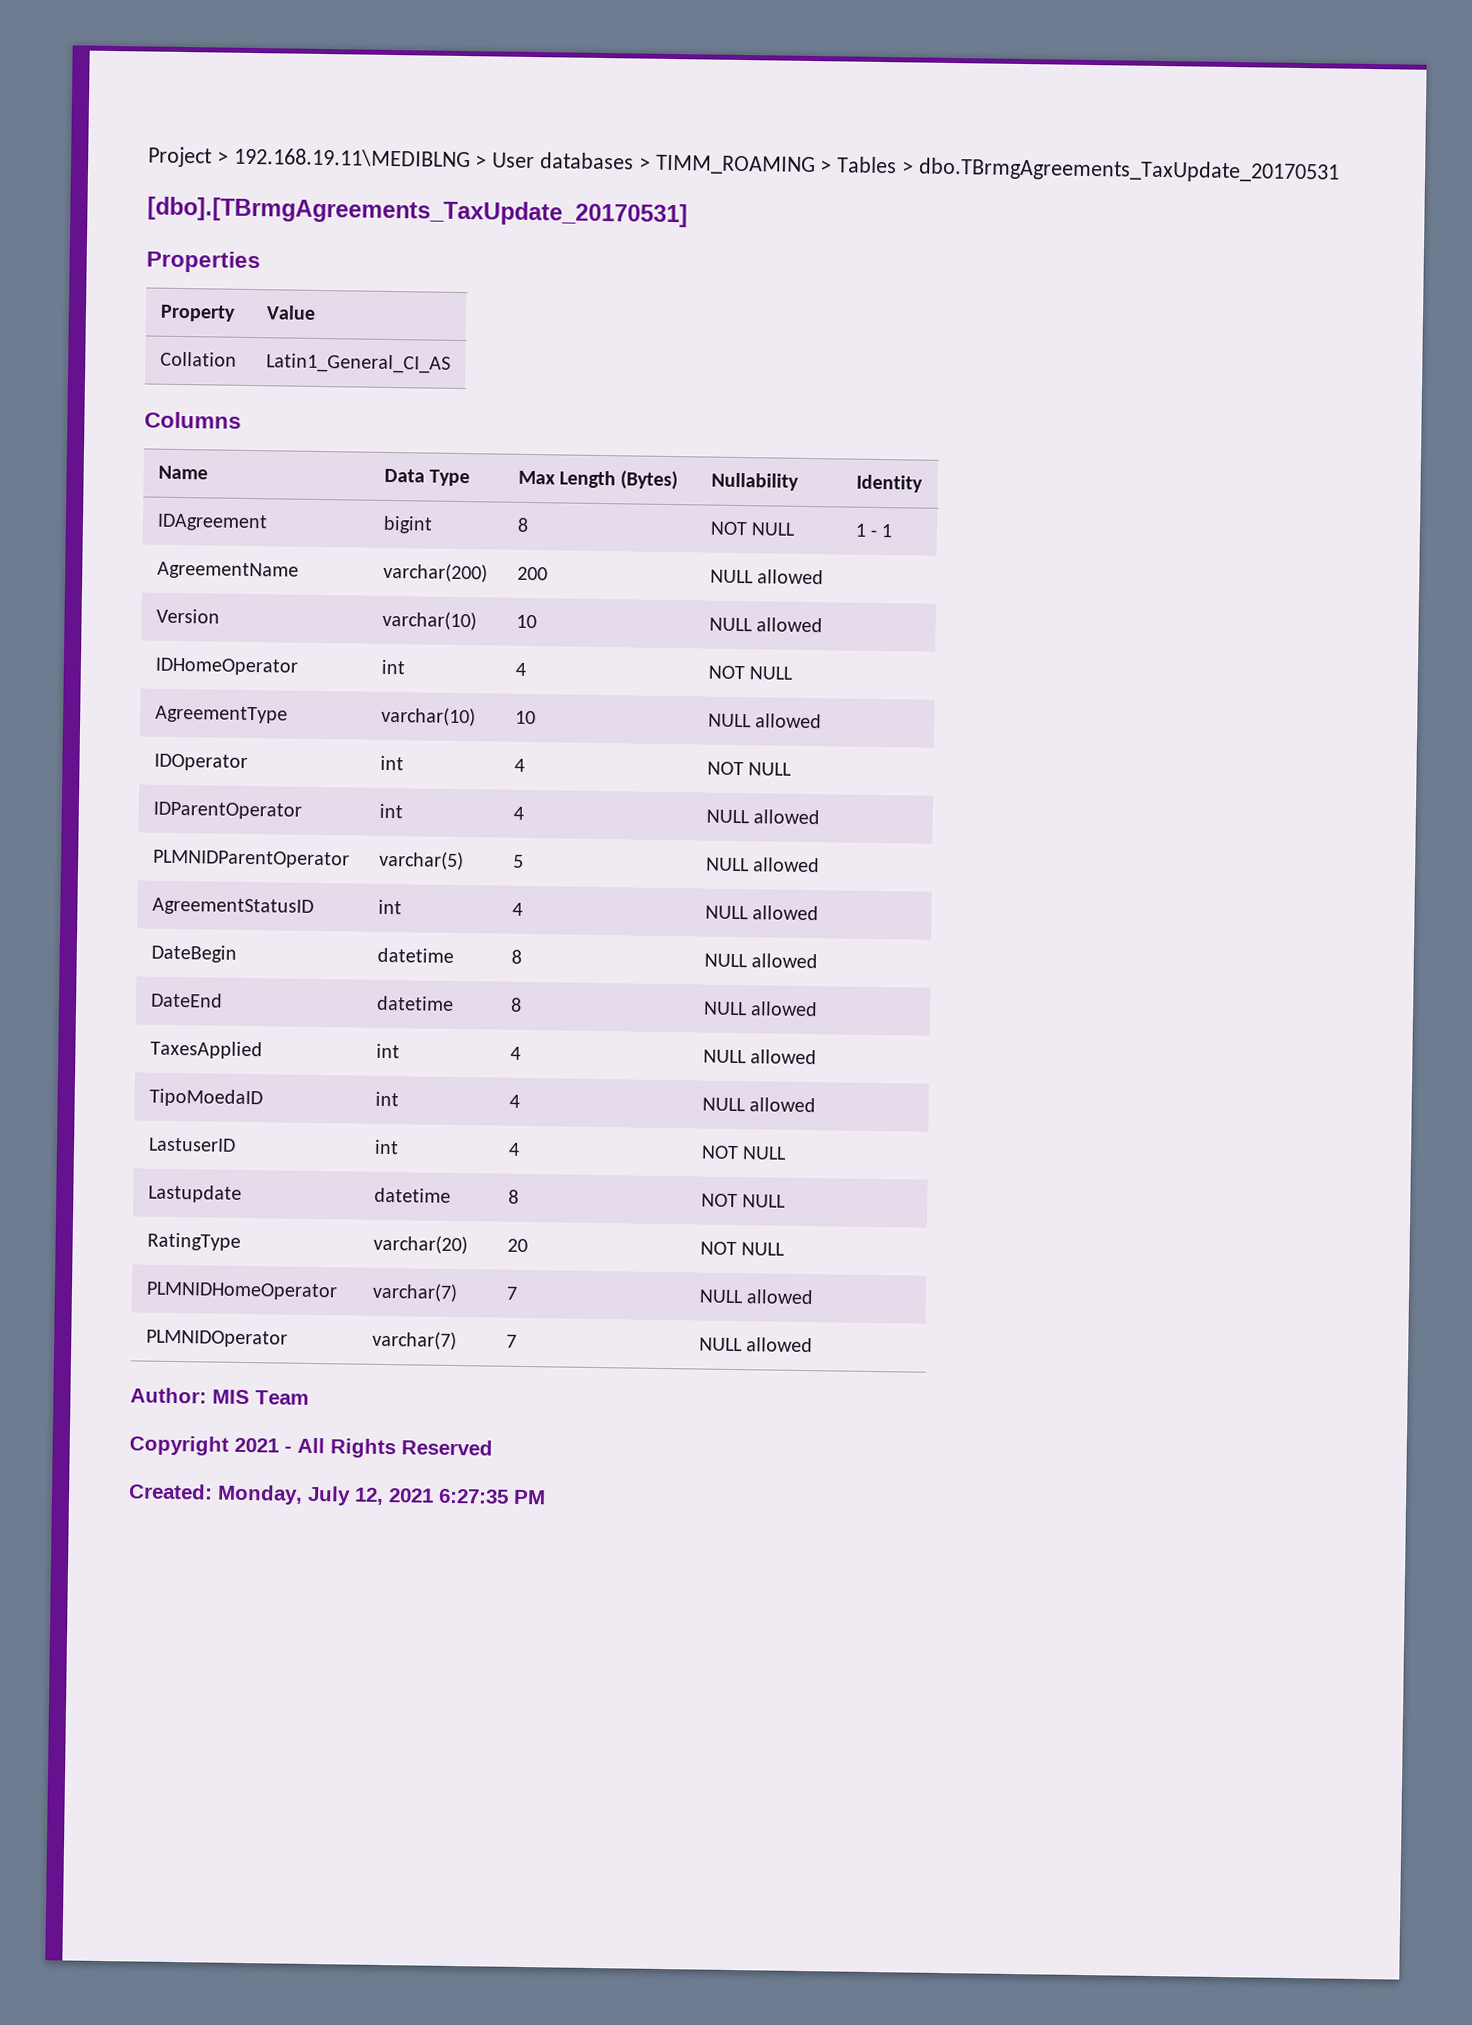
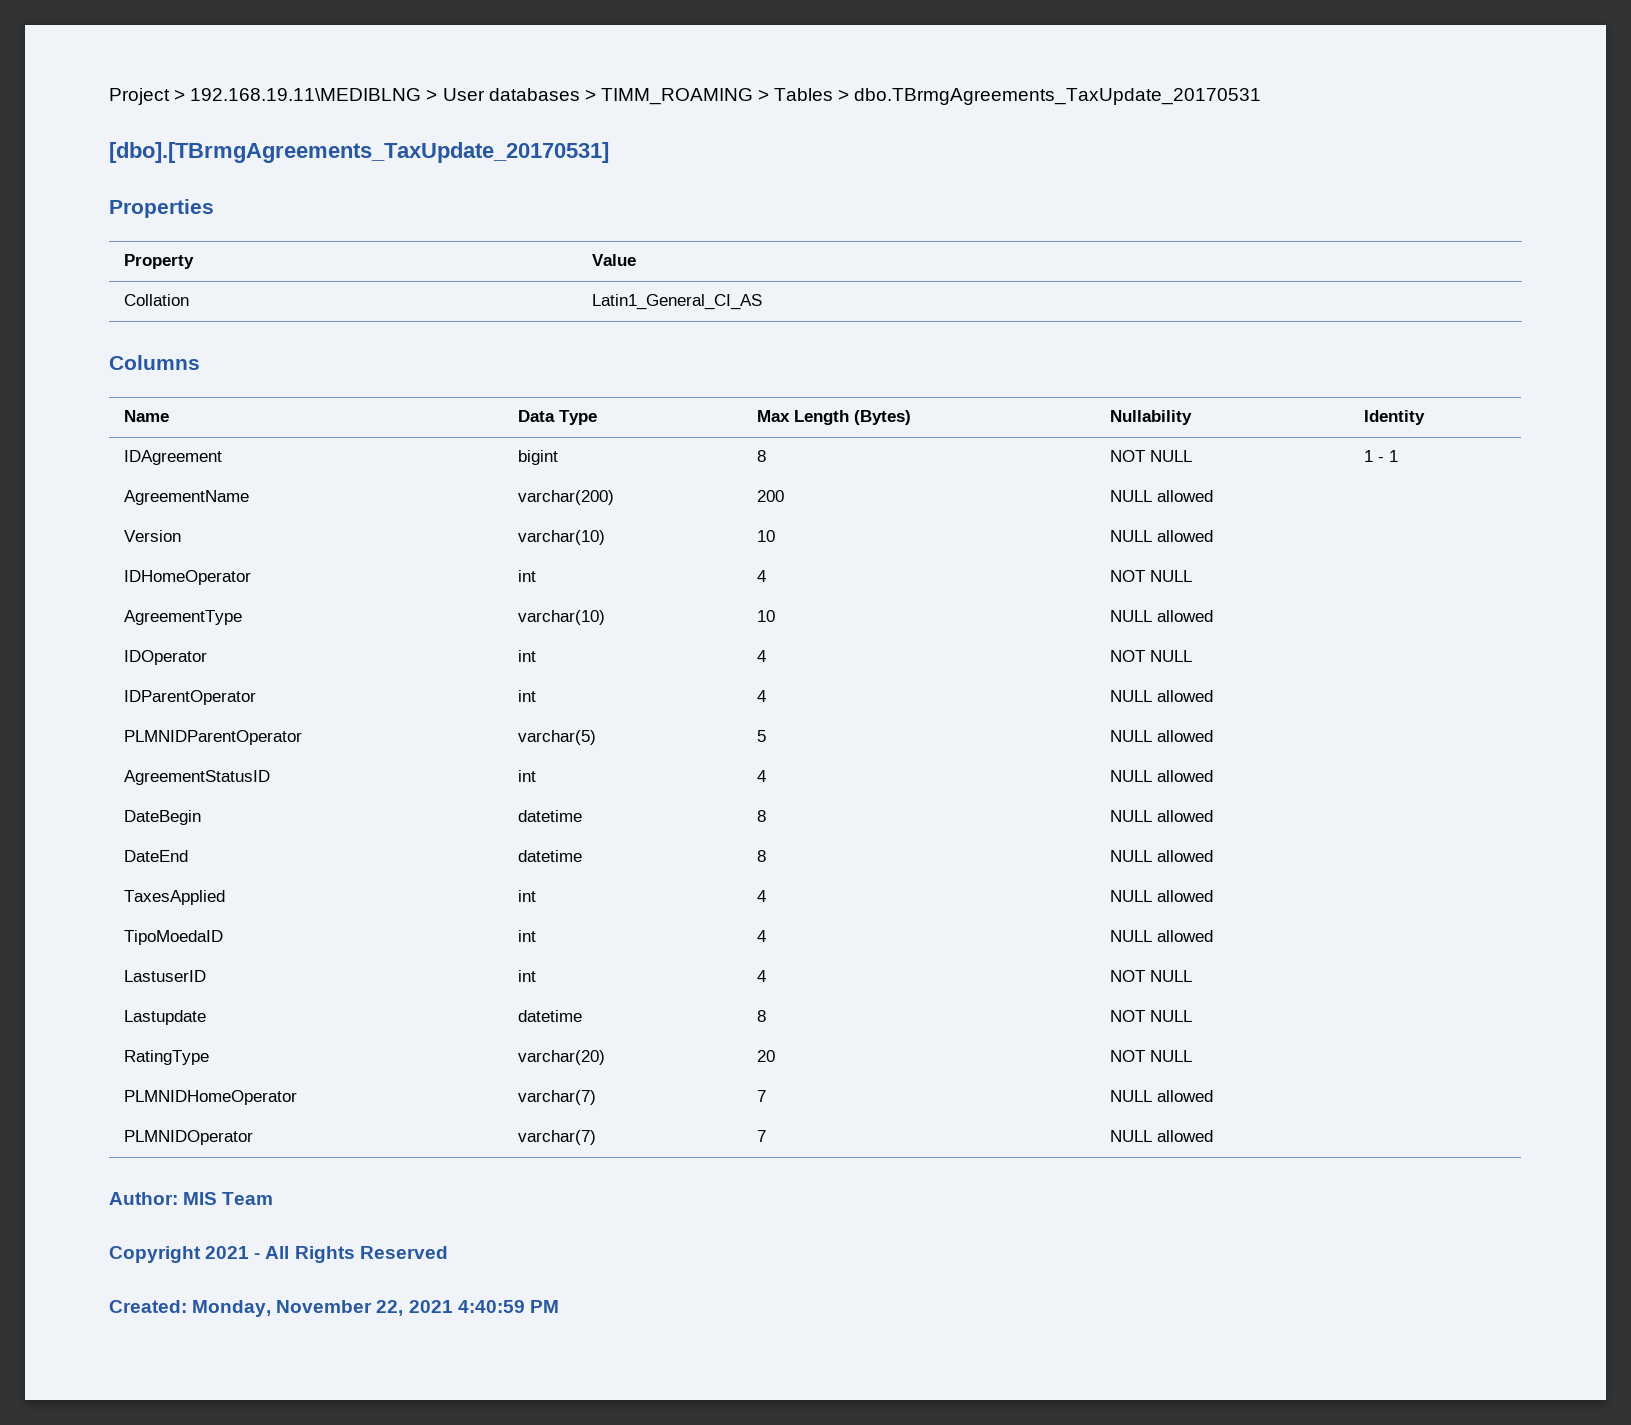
- Created: Monday, July 12, 2021 6:27:35 PM
+ Created: Monday, November 22, 2021 4:40:59 PM

